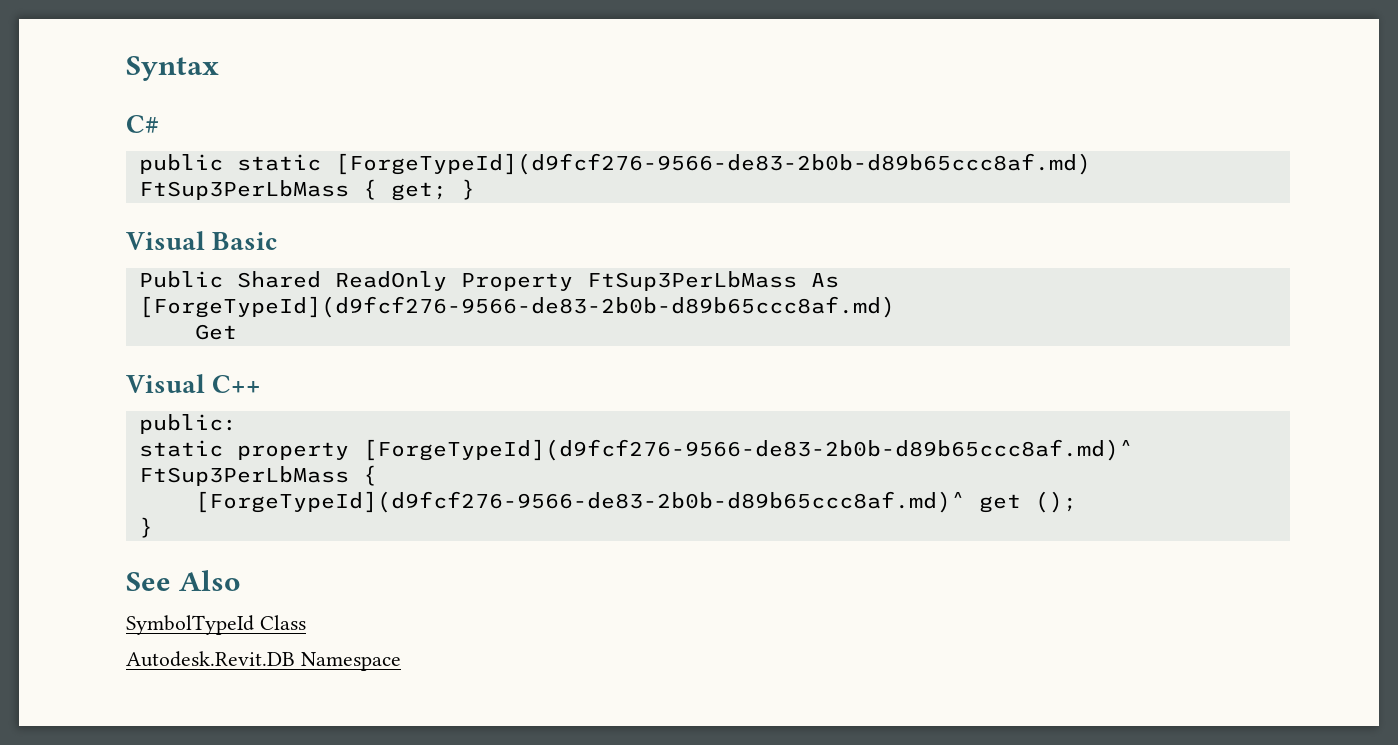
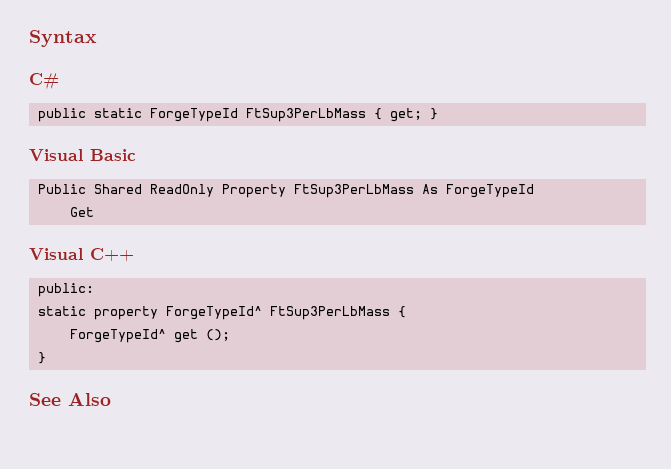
- public static [ForgeTypeId](d9fcf276-9566-de83-2b0b-d89b65ccc8af.md) FtSup3PerLbMass { get; }
+ public static ForgeTypeId FtSup3PerLbMass { get; }
- Public Shared ReadOnly Property FtSup3PerLbMass As [ForgeTypeId](d9fcf276-9566-de83-2b0b-d89b65ccc8af.md)
+ Public Shared ReadOnly Property FtSup3PerLbMass As ForgeTypeId
- static property [ForgeTypeId](d9fcf276-9566-de83-2b0b-d89b65ccc8af.md)^ FtSup3PerLbMass {
+ static property ForgeTypeId^ FtSup3PerLbMass {
- [ForgeTypeId](d9fcf276-9566-de83-2b0b-d89b65ccc8af.md)^ get ();
+ ForgeTypeId^ get ();
- SymbolTypeId Class
- Autodesk.Revit.DB Namespace

